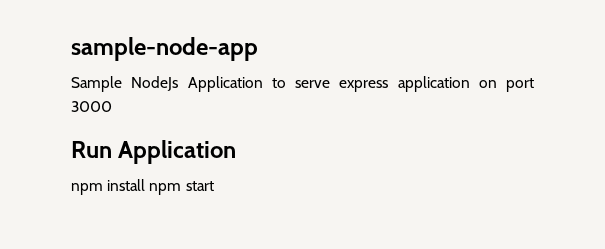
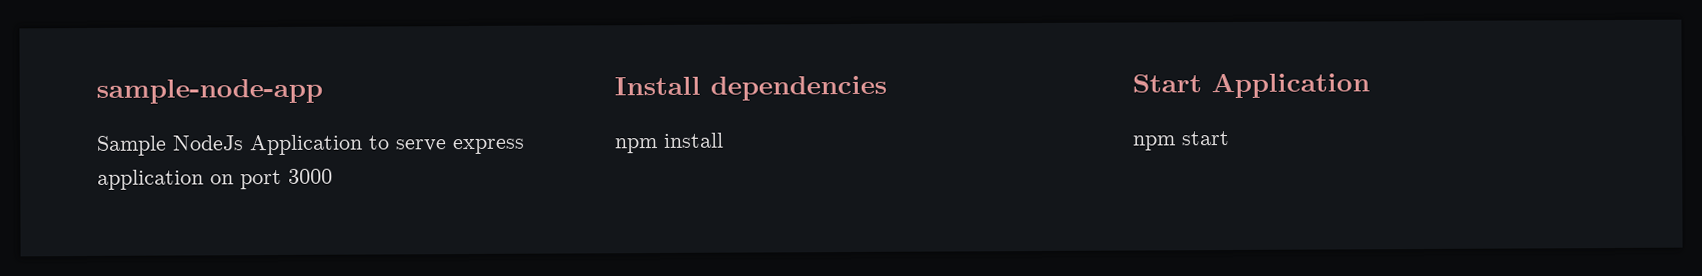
- Run Application
+ Install dependencies
+ npm install
+ Start Application
- npm install npm start
+ npm start

